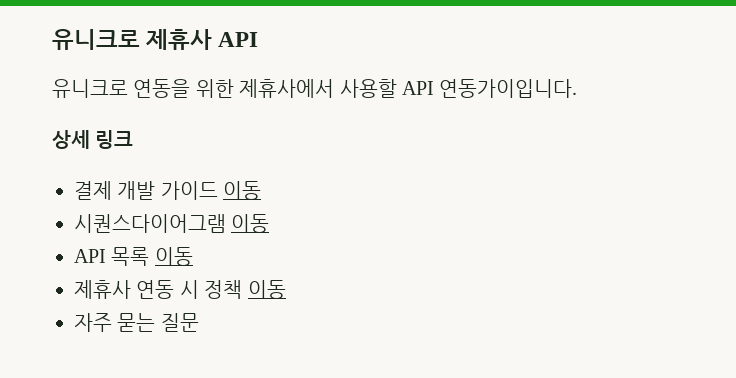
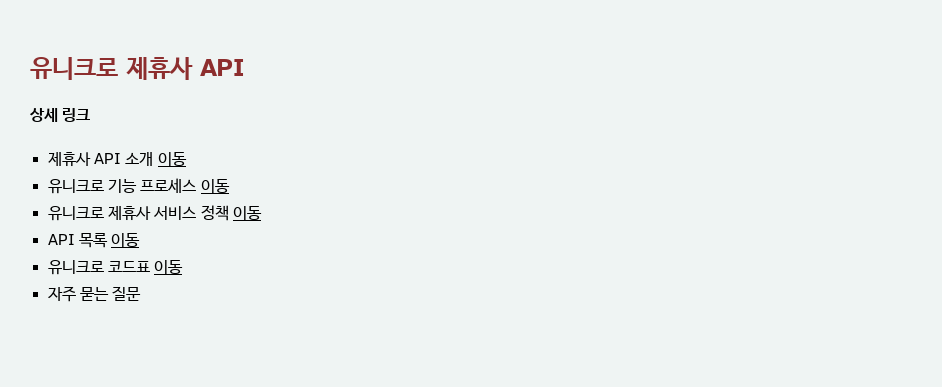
- 유니크로 연동을 위한 제휴사에서 사용할 API 연동가이입니다.
  상세 링크
- 결제 개발 가이드 이동
- 시퀀스다이어그램 이동
+ 제휴사 API 소개 이동
+ 유니크로 기능 프로세스 이동
+ 유니크로 제휴사 서비스 정책 이동
- 제휴사 연동 시 정책 이동
+ 유니크로 코드표 이동

